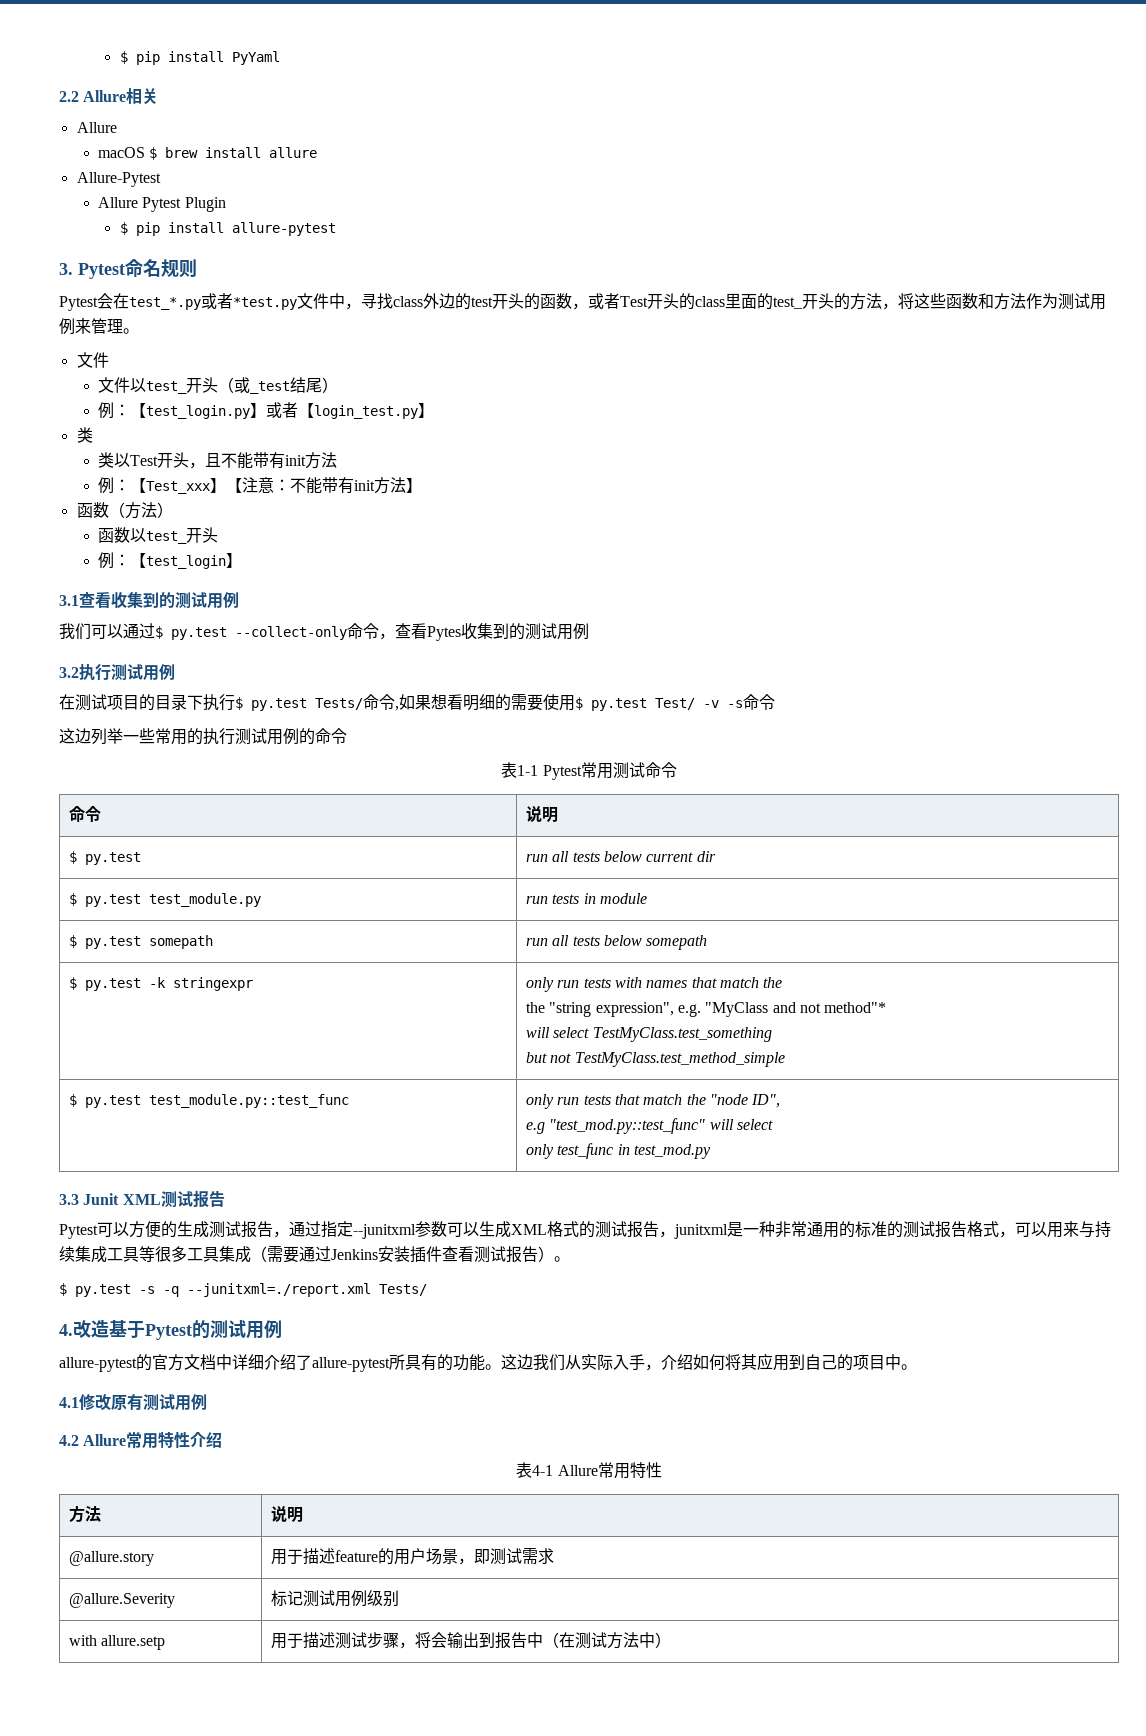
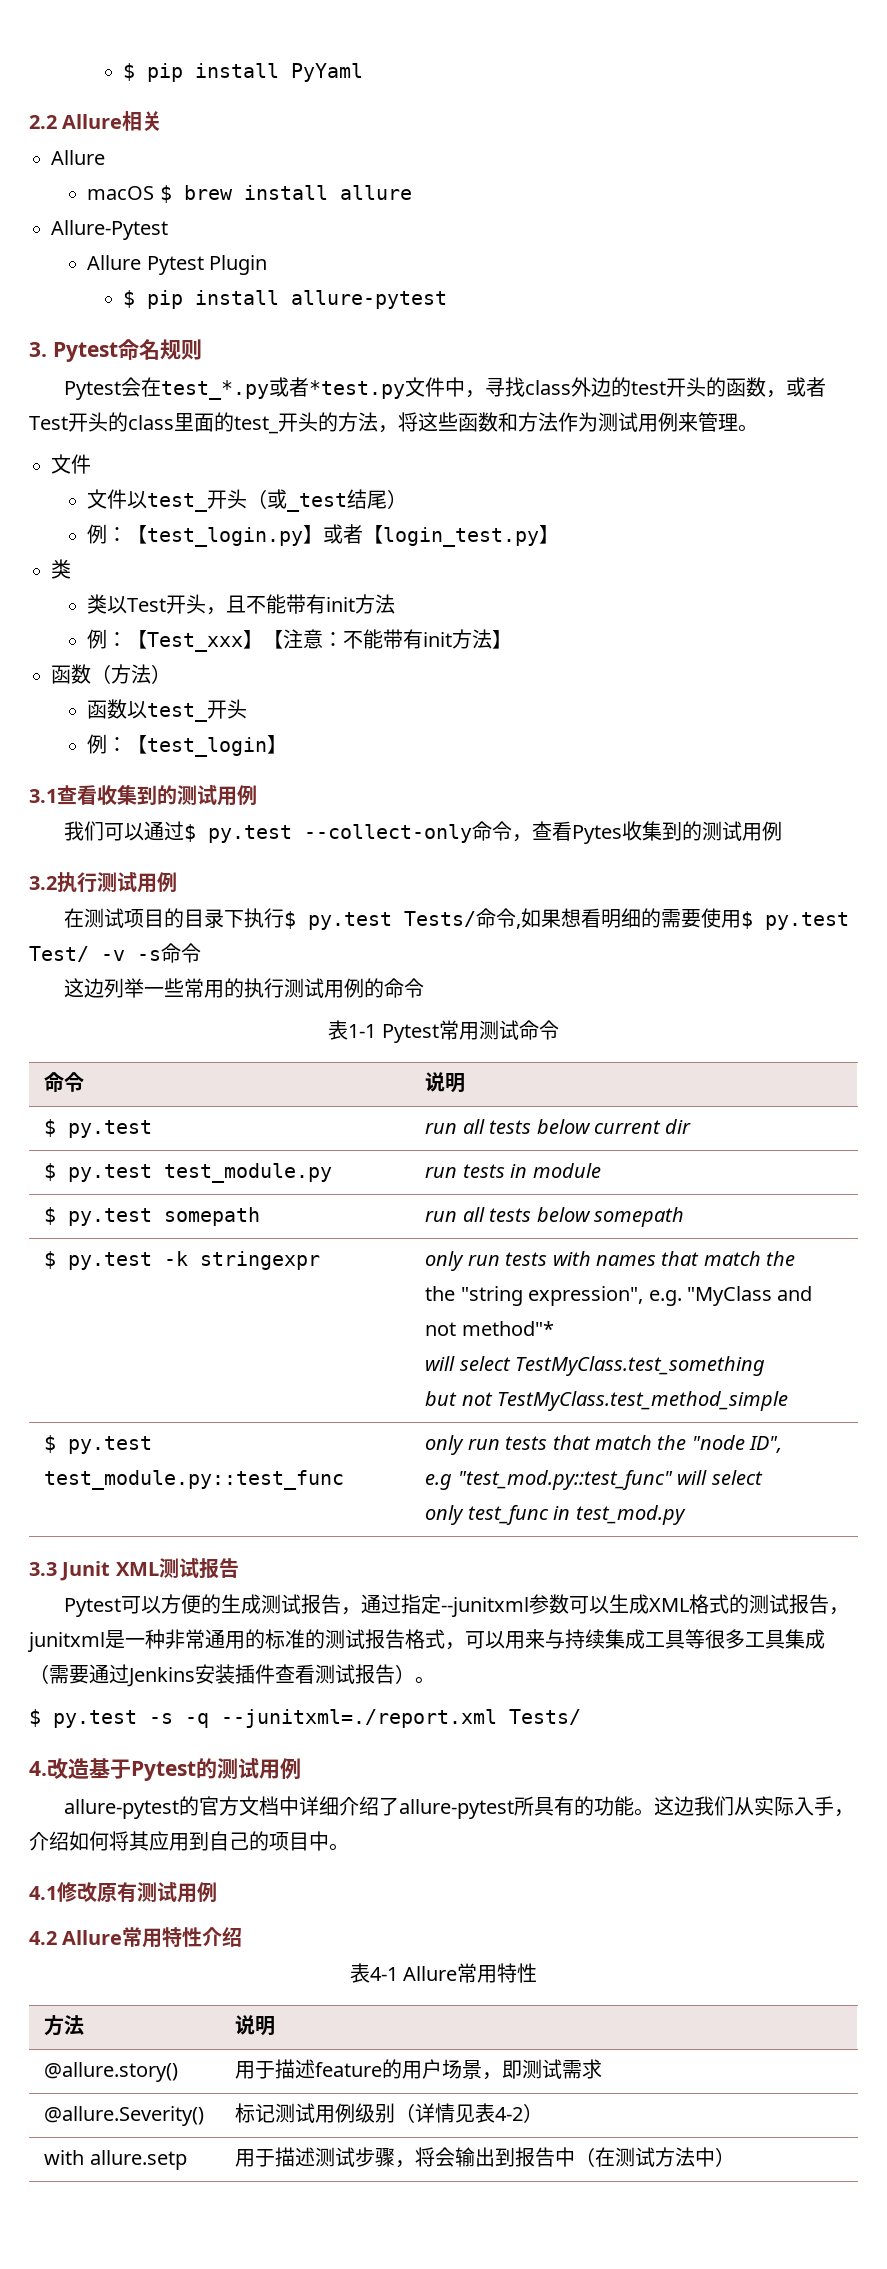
- @allure.story | 用于描述feature的用户场景，即测试需求
+ @allure.story() | 用于描述feature的用户场景，即测试需求
- @allure.Severity | 标记测试用例级别
+ @allure.Severity() | 标记测试用例级别（详情见表4-2）

